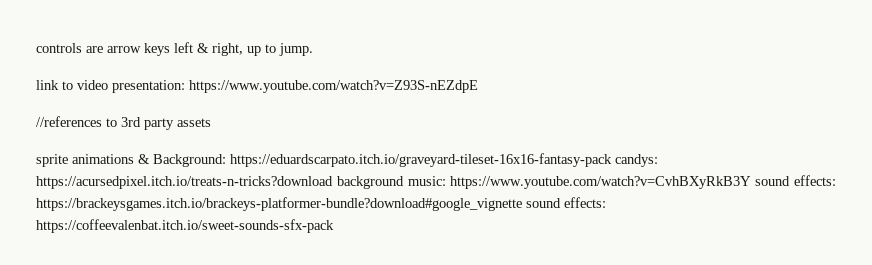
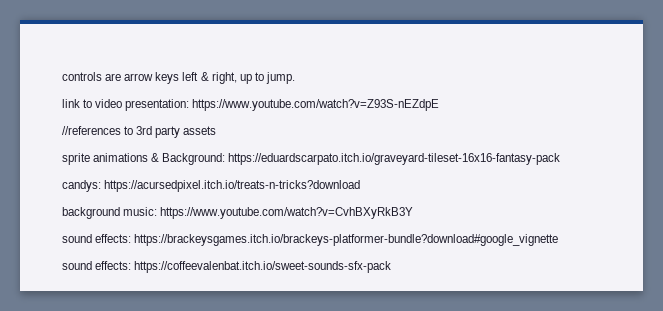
- sprite animations & Background: https://eduardscarpato.itch.io/graveyard-tileset-16x16-fantasy-pack candys: https://acursedpixel.itch.io/treats-n-tricks?download background music: https://www.youtube.com/watch?v=CvhBXyRkB3Y sound effects: https://brackeysgames.itch.io/brackeys-platformer-bundle?download#google_vignette sound effects: https://coffeevalenbat.itch.io/sweet-sounds-sfx-pack
+ sprite animations & Background: https://eduardscarpato.itch.io/graveyard-tileset-16x16-fantasy-pack
+ candys: https://acursedpixel.itch.io/treats-n-tricks?download
+ background music: https://www.youtube.com/watch?v=CvhBXyRkB3Y
+ sound effects: https://brackeysgames.itch.io/brackeys-platformer-bundle?download#google_vignette
+ sound effects: https://coffeevalenbat.itch.io/sweet-sounds-sfx-pack

